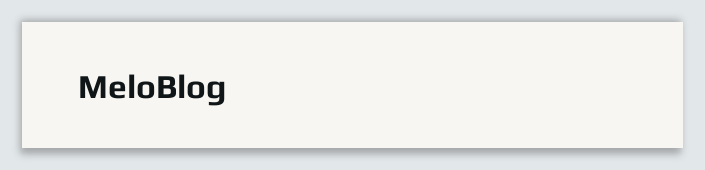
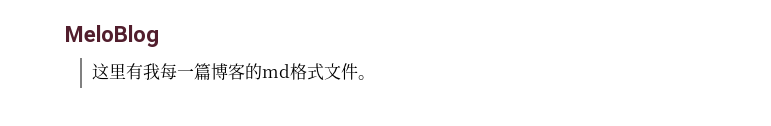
+ 这里有我每一篇博客的md格式文件。

